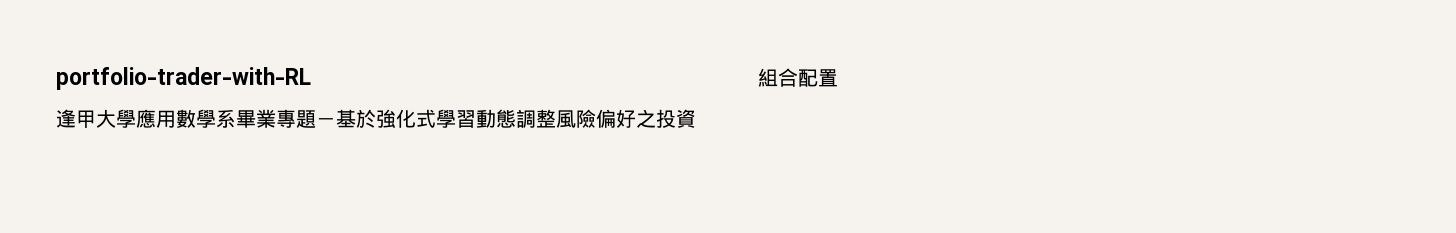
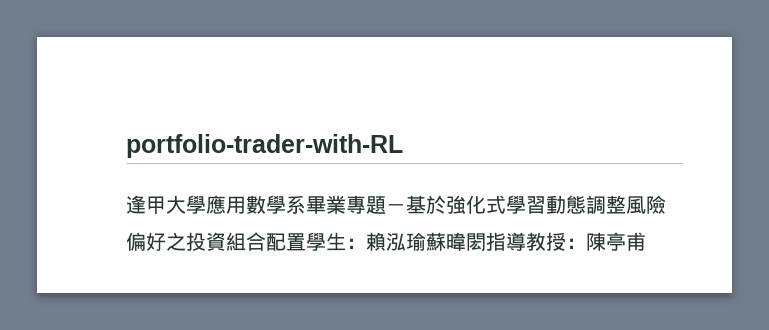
- 逢甲大學應用數學系畢業專題－基於強化式學習動態調整風險偏好之投資組合配置
+ 逢甲大學應用數學系畢業專題－基於強化式學習動態調整風險偏好之投資組合配置學生：賴泓瑜蘇暐閎指導教授：陳亭甫

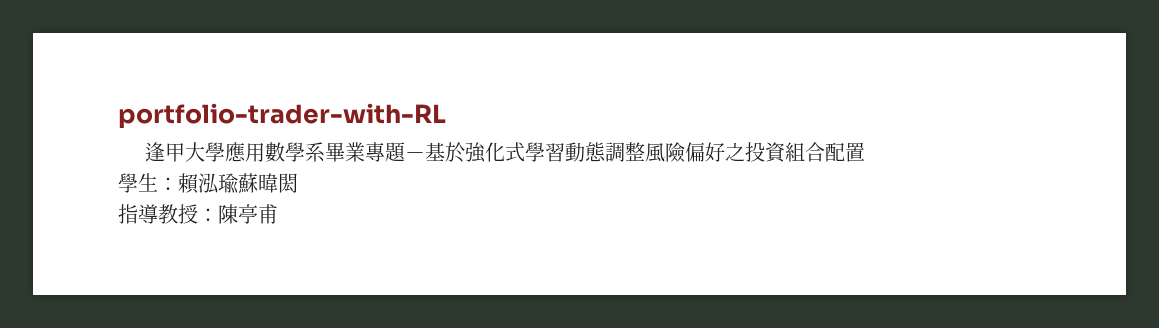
- 逢甲大學應用數學系畢業專題－基於強化式學習動態調整風險偏好之投資組合配置學生：賴泓瑜蘇暐閎指導教授：陳亭甫
+ 逢甲大學應用數學系畢業專題－基於強化式學習動態調整風險偏好之投資組合配置
+ 學生：賴泓瑜蘇暐閎
+ 指導教授：陳亭甫

